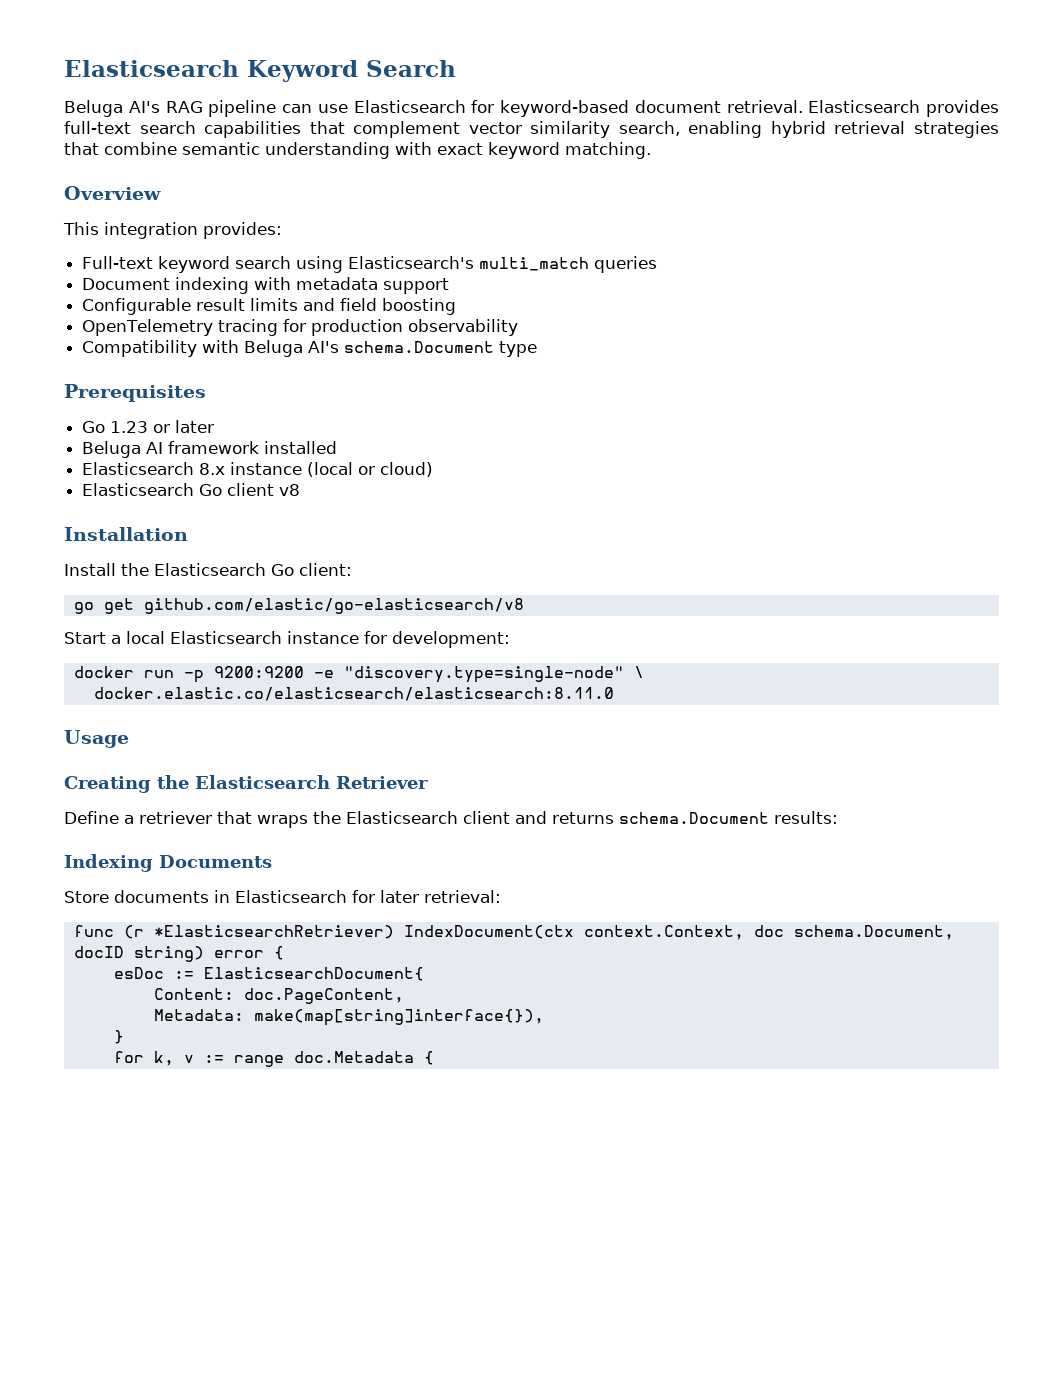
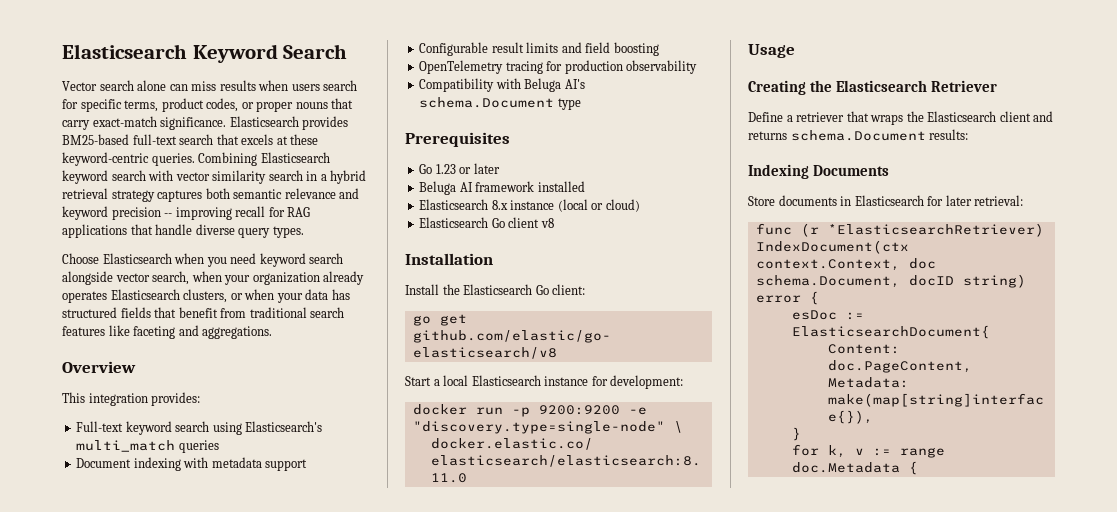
- Beluga AI's RAG pipeline can use Elasticsearch for keyword-based document retrieval.
+ Vector search alone can miss results when users search for specific terms, product codes, or proper nouns that carry exact-match significance.
- Elasticsearch provides full-text search capabilities that complement vector similarity search, enabling hybrid retrieval strategies that combine semantic understanding with exact keyword matching.
+ Elasticsearch provides BM25-based full-text search that excels at these keyword-centric queries. Combining Elasticsearch keyword search with vector similarity search in a hybrid retrieval strategy captures both semantic relevance and keyword precision -- improving recall for RAG applications that handle diverse query types.
+ Choose Elasticsearch when you need keyword search alongside vector search, when your organization already operates Elasticsearch clusters, or when your data has structured fields that benefit from traditional search features like faceting and aggregations.

